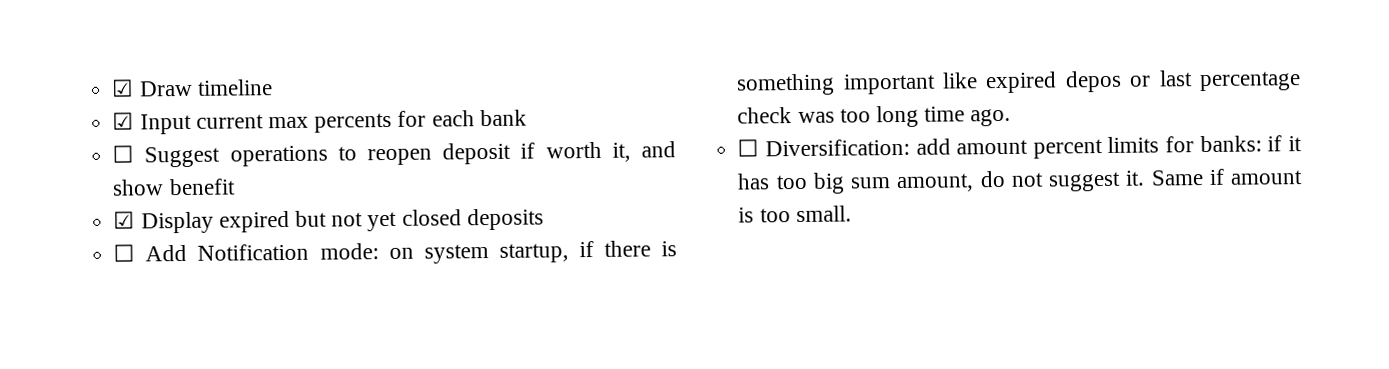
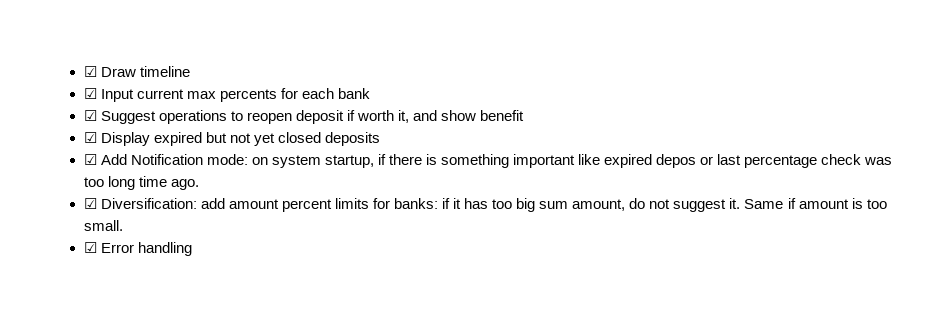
- ☐ Suggest operations to reopen deposit if worth it, and show benefit
+ ☑ Suggest operations to reopen deposit if worth it, and show benefit
- ☐ Add Notification mode: on system startup, if there is something important like expired depos or last percentage check was too long time ago.
+ ☑ Add Notification mode: on system startup, if there is something important like expired depos or last percentage check was too long time ago.
- ☐ Diversification: add amount percent limits for banks: if it has too big sum amount, do not suggest it.
+ ☑ Diversification: add amount percent limits for banks: if it has too big sum amount, do not suggest it.
+ ☑ Error handling

